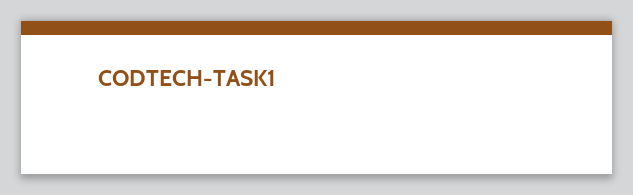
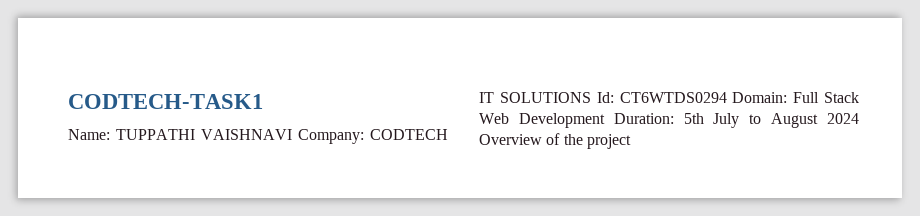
+ Name: TUPPATHI VAISHNAVI Company: CODTECH IT SOLUTIONS Id: CT6WTDS0294 Domain: Full Stack Web Development Duration: 5th July to August 2024 Overview of the project

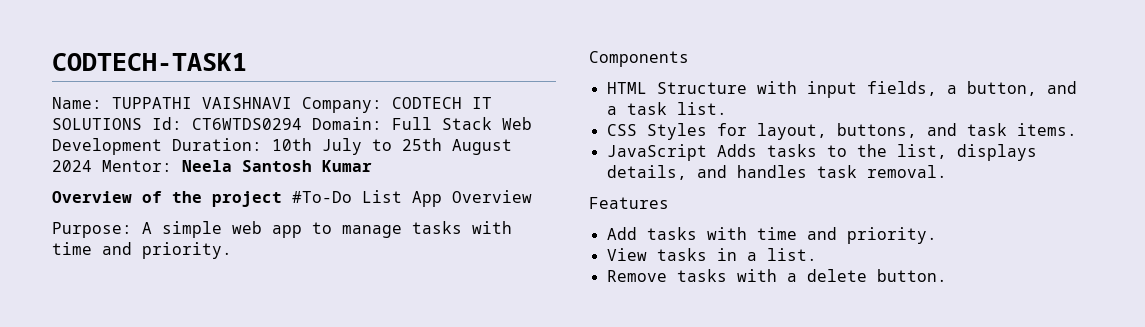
- Name: TUPPATHI VAISHNAVI Company: CODTECH IT SOLUTIONS Id: CT6WTDS0294 Domain: Full Stack Web Development Duration: 5th July to August 2024 Overview of the project
+ Name: TUPPATHI VAISHNAVI Company: CODTECH IT SOLUTIONS Id: CT6WTDS0294 Domain: Full Stack Web Development Duration: 10th July to 25th August 2024 Mentor: Neela Santosh Kumar
+ Overview of the project #To-Do List App Overview
+ Purpose: A simple web app to manage tasks with time and priority.
+ Components
+ HTML Structure with input fields, a button, and a task list.
+ CSS Styles for layout, buttons, and task items.
+ JavaScript Adds tasks to the list, displays details, and handles task removal.
+ Features
+ Add tasks with time and priority.
+ View tasks in a list.
+ Remove tasks with a delete button.

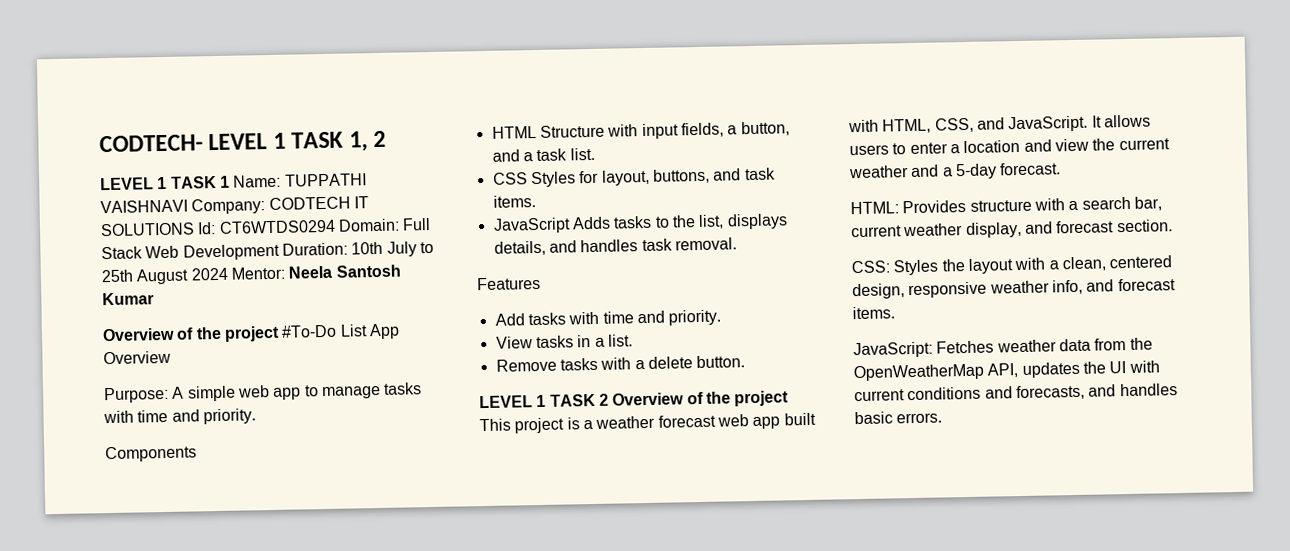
- CODTECH-TASK1
- Name: TUPPATHI VAISHNAVI Company: CODTECH IT SOLUTIONS Id: CT6WTDS0294 Domain: Full Stack Web Development Duration: 10th July to 25th August 2024 Mentor: Neela Santosh Kumar
+ CODTECH- LEVEL 1 TASK 1, 2
+ LEVEL 1 TASK 1 Name: TUPPATHI VAISHNAVI Company: CODTECH IT SOLUTIONS Id: CT6WTDS0294 Domain: Full Stack Web Development Duration: 10th July to 25th August 2024 Mentor: Neela Santosh Kumar
+ LEVEL 1 TASK 2 Overview of the project This project is a weather forecast web app built with HTML, CSS, and JavaScript. It allows users to enter a location and view the current weather and a 5-day forecast.
+ HTML: Provides structure with a search bar, current weather display, and forecast section.
+ CSS: Styles the layout with a clean, centered design, responsive weather info, and forecast items.
+ JavaScript: Fetches weather data from the OpenWeatherMap API, updates the UI with current conditions and forecasts, and handles basic errors.

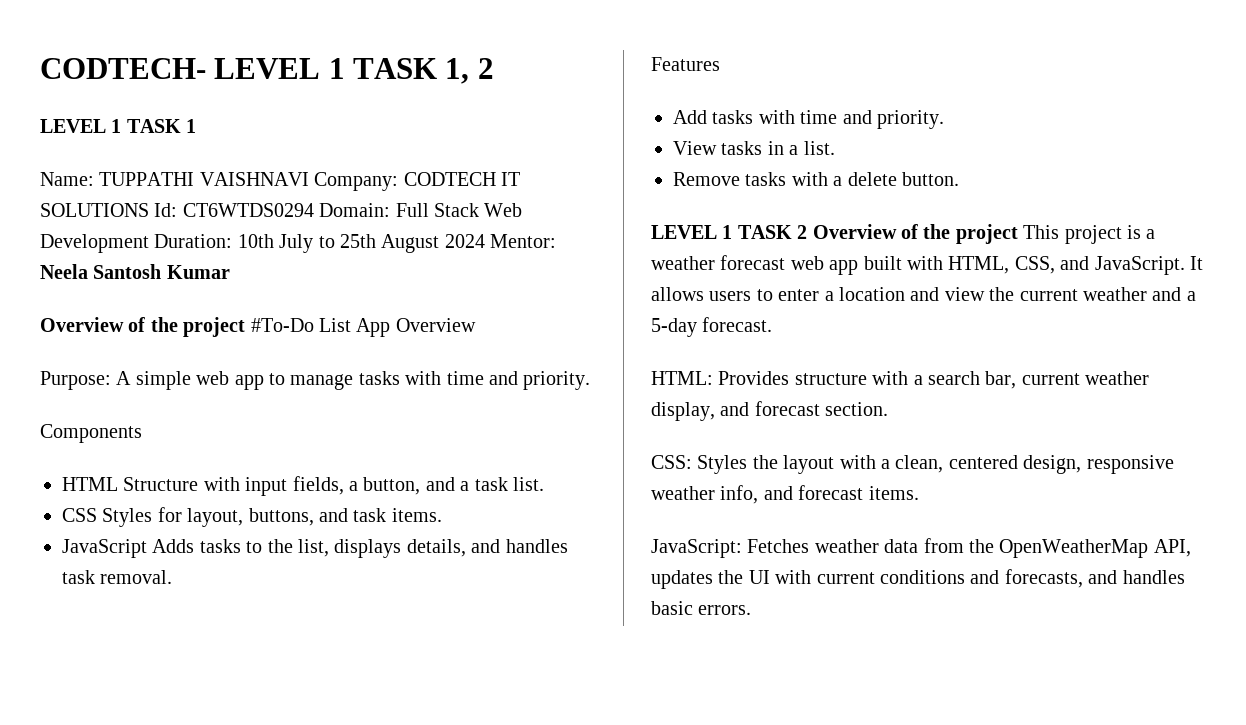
- LEVEL 1 TASK 1 Name: TUPPATHI VAISHNAVI Company: CODTECH IT SOLUTIONS Id: CT6WTDS0294 Domain: Full Stack Web Development Duration: 10th July to 25th August 2024 Mentor: Neela Santosh Kumar
+ LEVEL 1 TASK 1
+ Name: TUPPATHI VAISHNAVI Company: CODTECH IT SOLUTIONS Id: CT6WTDS0294 Domain: Full Stack Web Development Duration: 10th July to 25th August 2024 Mentor: Neela Santosh Kumar

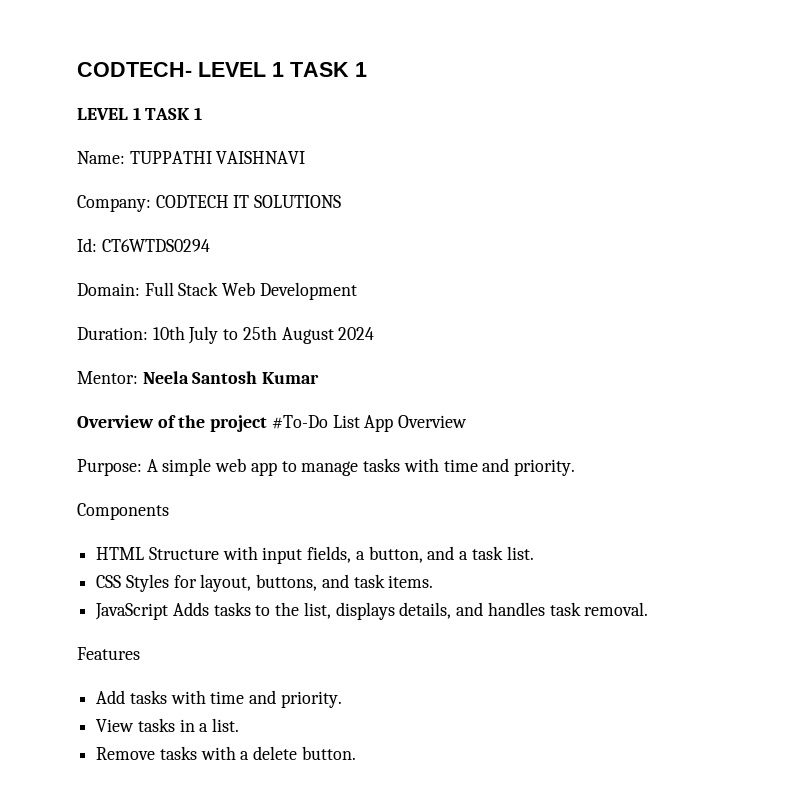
- CODTECH- LEVEL 1 TASK 1, 2
+ CODTECH- LEVEL 1 TASK 1
- Name: TUPPATHI VAISHNAVI Company: CODTECH IT SOLUTIONS Id: CT6WTDS0294 Domain: Full Stack Web Development Duration: 10th July to 25th August 2024 Mentor: Neela Santosh Kumar
+ Name: TUPPATHI VAISHNAVI
+ Company: CODTECH IT SOLUTIONS
+ Id: CT6WTDS0294
+ Domain: Full Stack Web Development
+ Duration: 10th July to 25th August 2024
+ Mentor: Neela Santosh Kumar
- LEVEL 1 TASK 2 Overview of the project This project is a weather forecast web app built with HTML, CSS, and JavaScript. It allows users to enter a location and view the current weather and a 5-day forecast.
- HTML: Provides structure with a search bar, current weather display, and forecast section.
- CSS: Styles the layout with a clean, centered design, responsive weather info, and forecast items.
- JavaScript: Fetches weather data from the OpenWeatherMap API, updates the UI with current conditions and forecasts, and handles basic errors.

